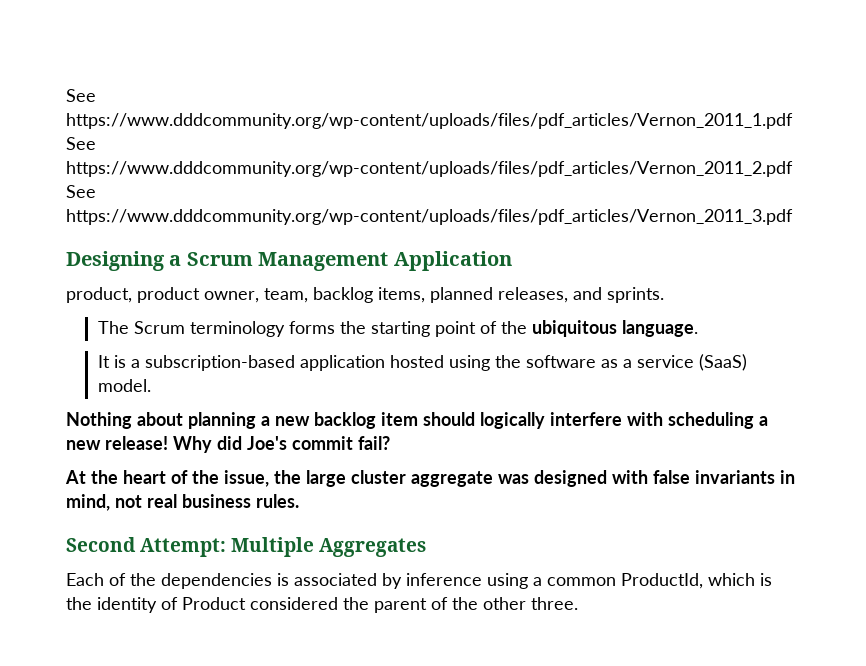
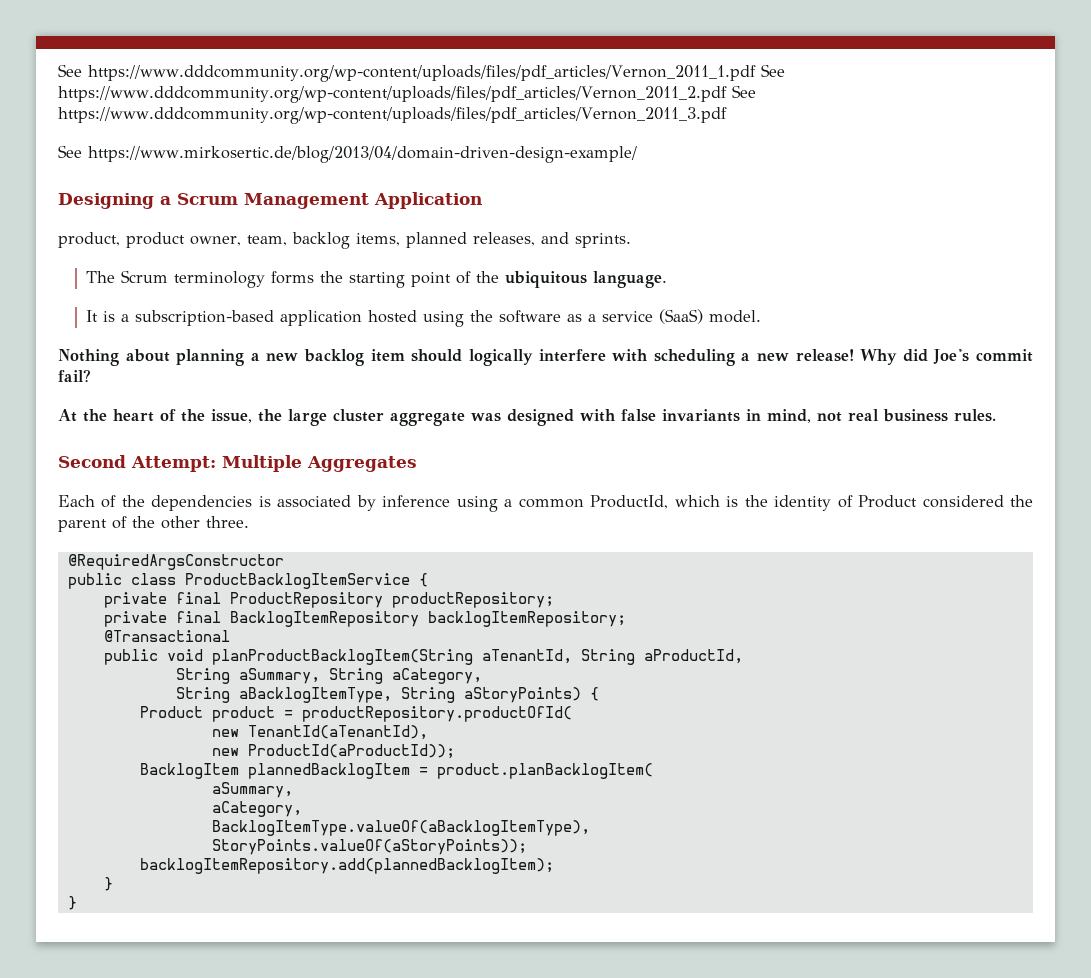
+ See https://www.mirkosertic.de/blog/2013/04/domain-driven-design-example/
+ @RequiredArgsConstructor
+ public class ProductBacklogItemService {
+ private final ProductRepository productRepository;
+ private final BacklogItemRepository backlogItemRepository;
+ @Transactional
+ public void planProductBacklogItem(String aTenantId, String aProductId,
+ String aSummary, String aCategory,
+ String aBacklogItemType, String aStoryPoints) {
+ Product product = productRepository.productOfId(
+ new TenantId(aTenantId),
+ new ProductId(aProductId));
+ BacklogItem plannedBacklogItem = product.planBacklogItem(
+ aSummary,
+ aCategory,
+ BacklogItemType.valueOf(aBacklogItemType),
+ StoryPoints.valueOf(aStoryPoints));
+ backlogItemRepository.add(plannedBacklogItem);
+ }
+ }

